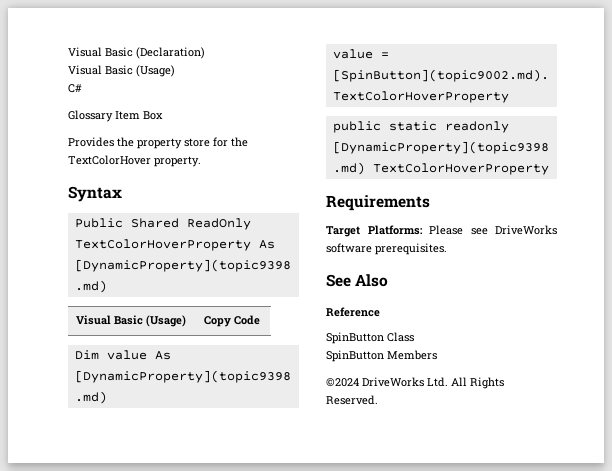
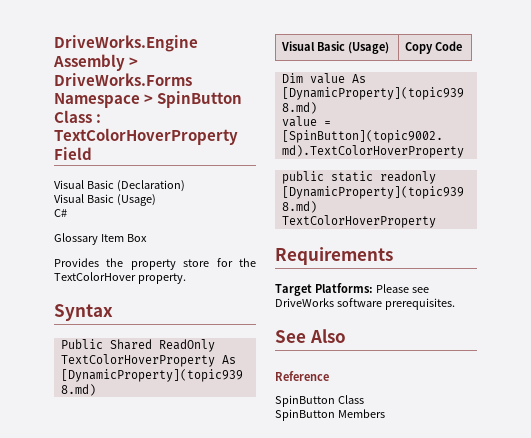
+ DriveWorks.Engine Assembly > DriveWorks.Forms Namespace > SpinButton Class : TextColorHoverProperty Field
- ©2024 DriveWorks Ltd. All Rights Reserved.

